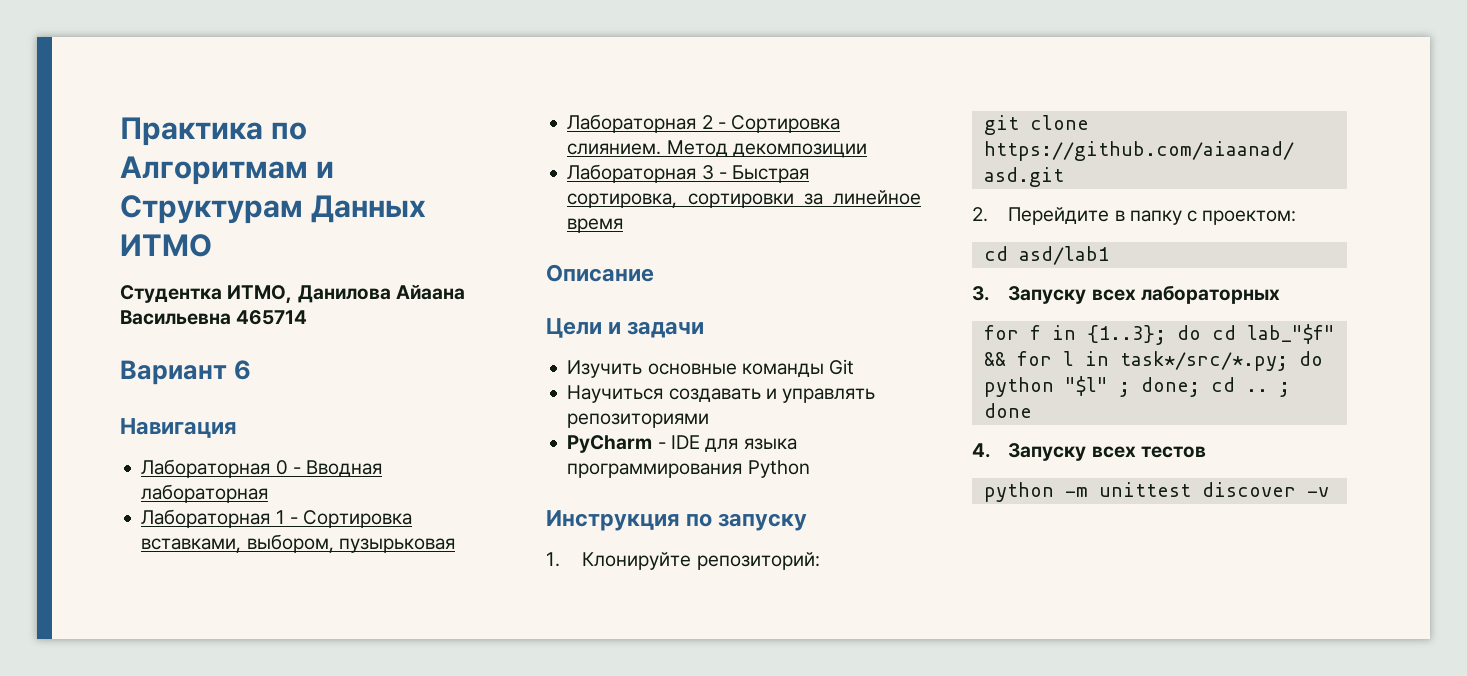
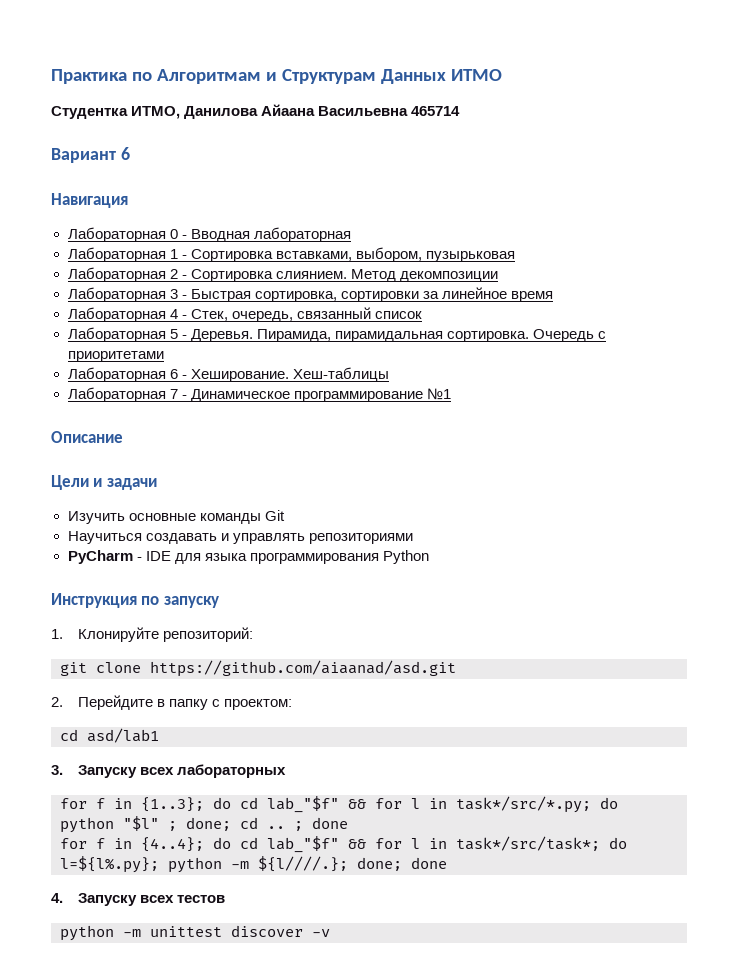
+ Лабораторная 4 - Стек, очередь, связанный список
+ Лабораторная 5 - Деревья. Пирамида, пирамидальная сортировка. Очередь с приоритетами
+ Лабораторная 6 - Хеширование. Хеш-таблицы
+ Лабораторная 7 - Динамическое программирование №1
+ for f in {4..4}; do cd lab_"$f" && for l in task*/src/task*; do l=${l%.py}; python -m ${l////.}; done; done

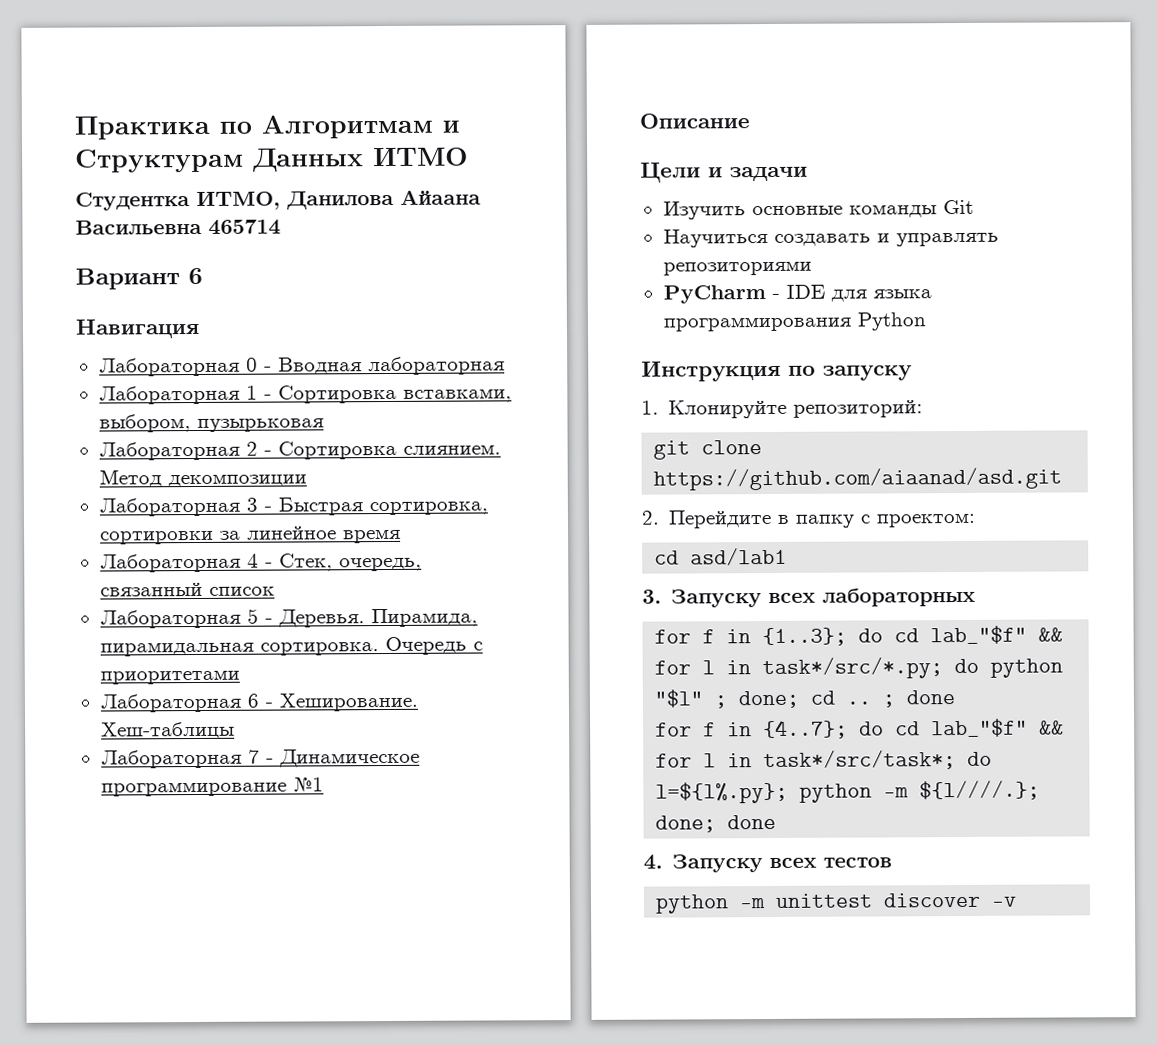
- for f in {4..4}; do cd lab_"$f" && for l in task*/src/task*; do l=${l%.py}; python -m ${l////.}; done; done
+ for f in {4..7}; do cd lab_"$f" && for l in task*/src/task*; do l=${l%.py}; python -m ${l////.}; done; done

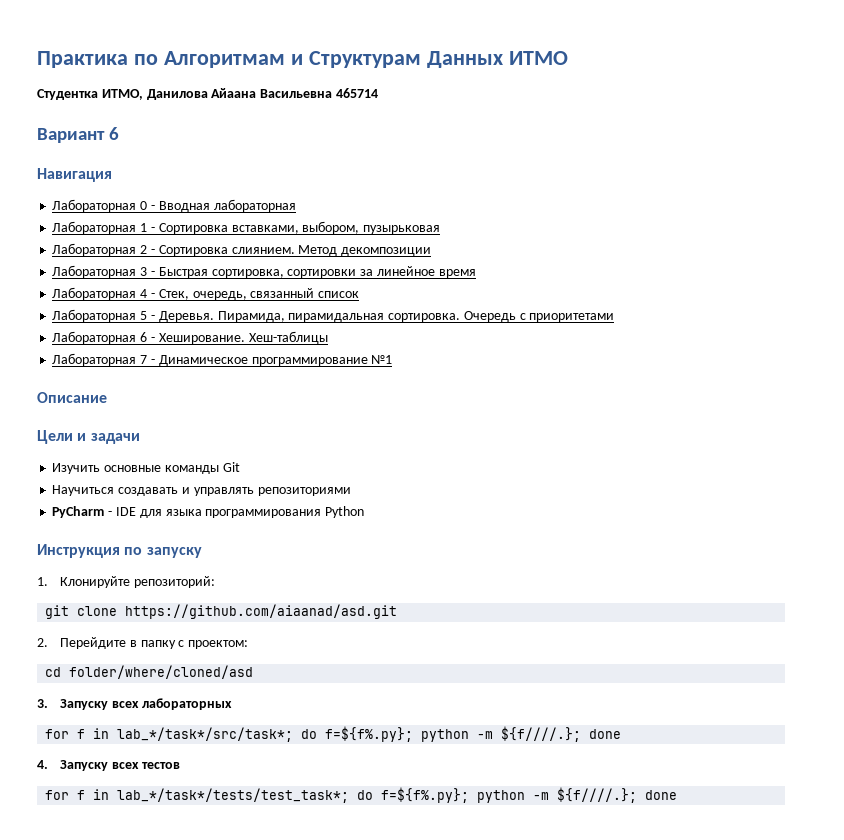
- cd asd/lab1
+ cd folder/where/cloned/asd
- for f in {1..3}; do cd lab_"$f" && for l in task*/src/*.py; do python "$l" ; done; cd .. ; done
- for f in {4..7}; do cd lab_"$f" && for l in task*/src/task*; do l=${l%.py}; python -m ${l////.}; done; done
+ for f in lab_*/task*/src/task*; do f=${f%.py}; python -m ${f////.}; done
- python -m unittest discover -v
+ for f in lab_*/task*/tests/test_task*; do f=${f%.py}; python -m ${f////.}; done

